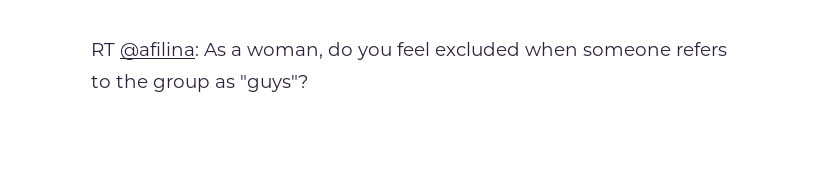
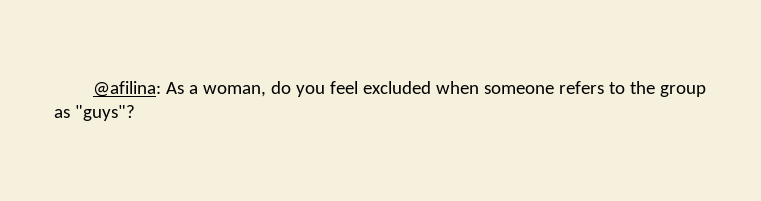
- RT @afilina: As a woman, do you feel excluded when someone refers to the group as "guys"?
+ @afilina: As a woman, do you feel excluded when someone refers to the group as "guys"?

